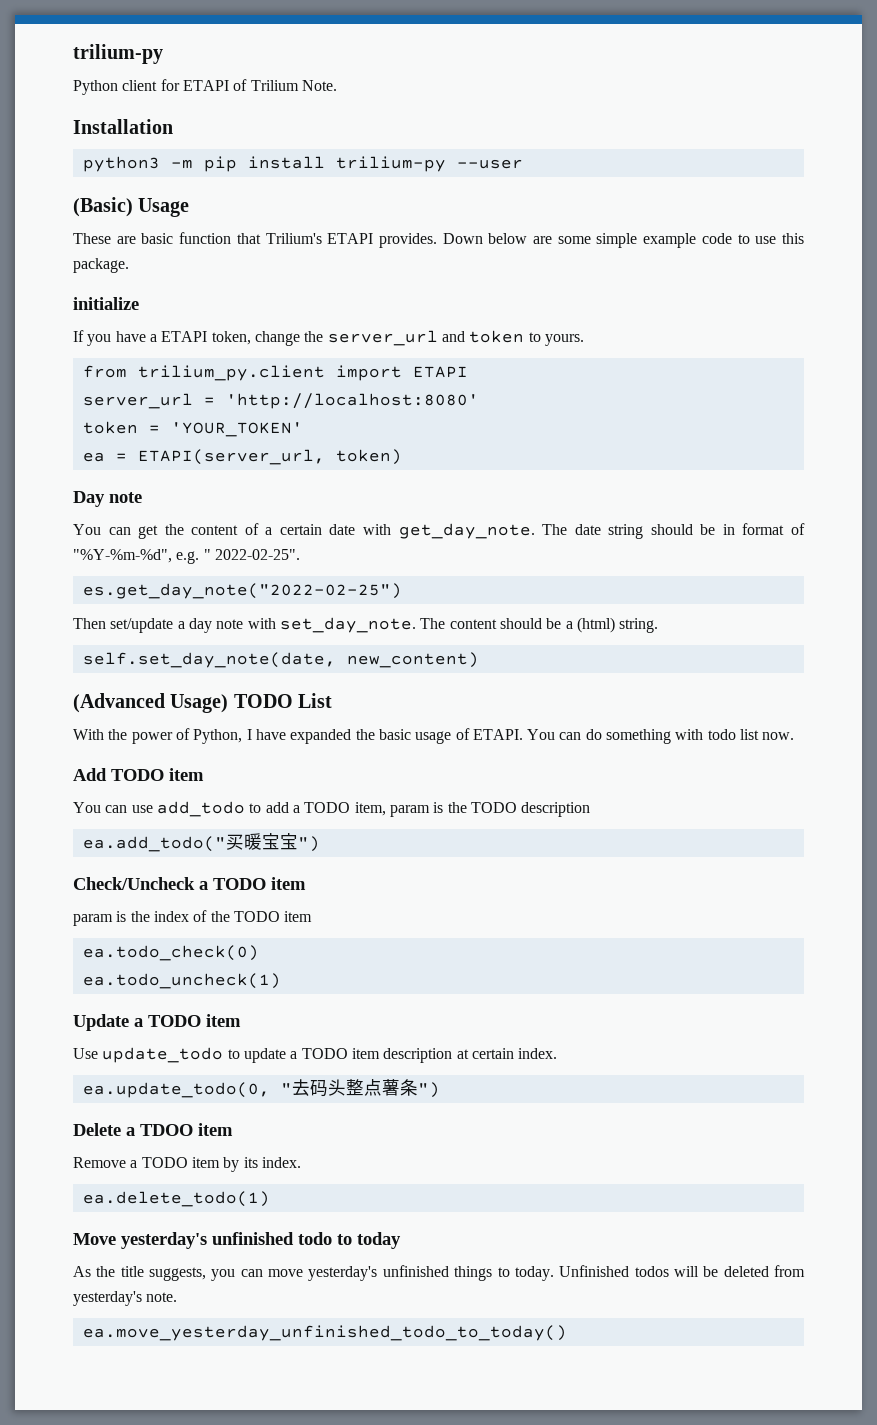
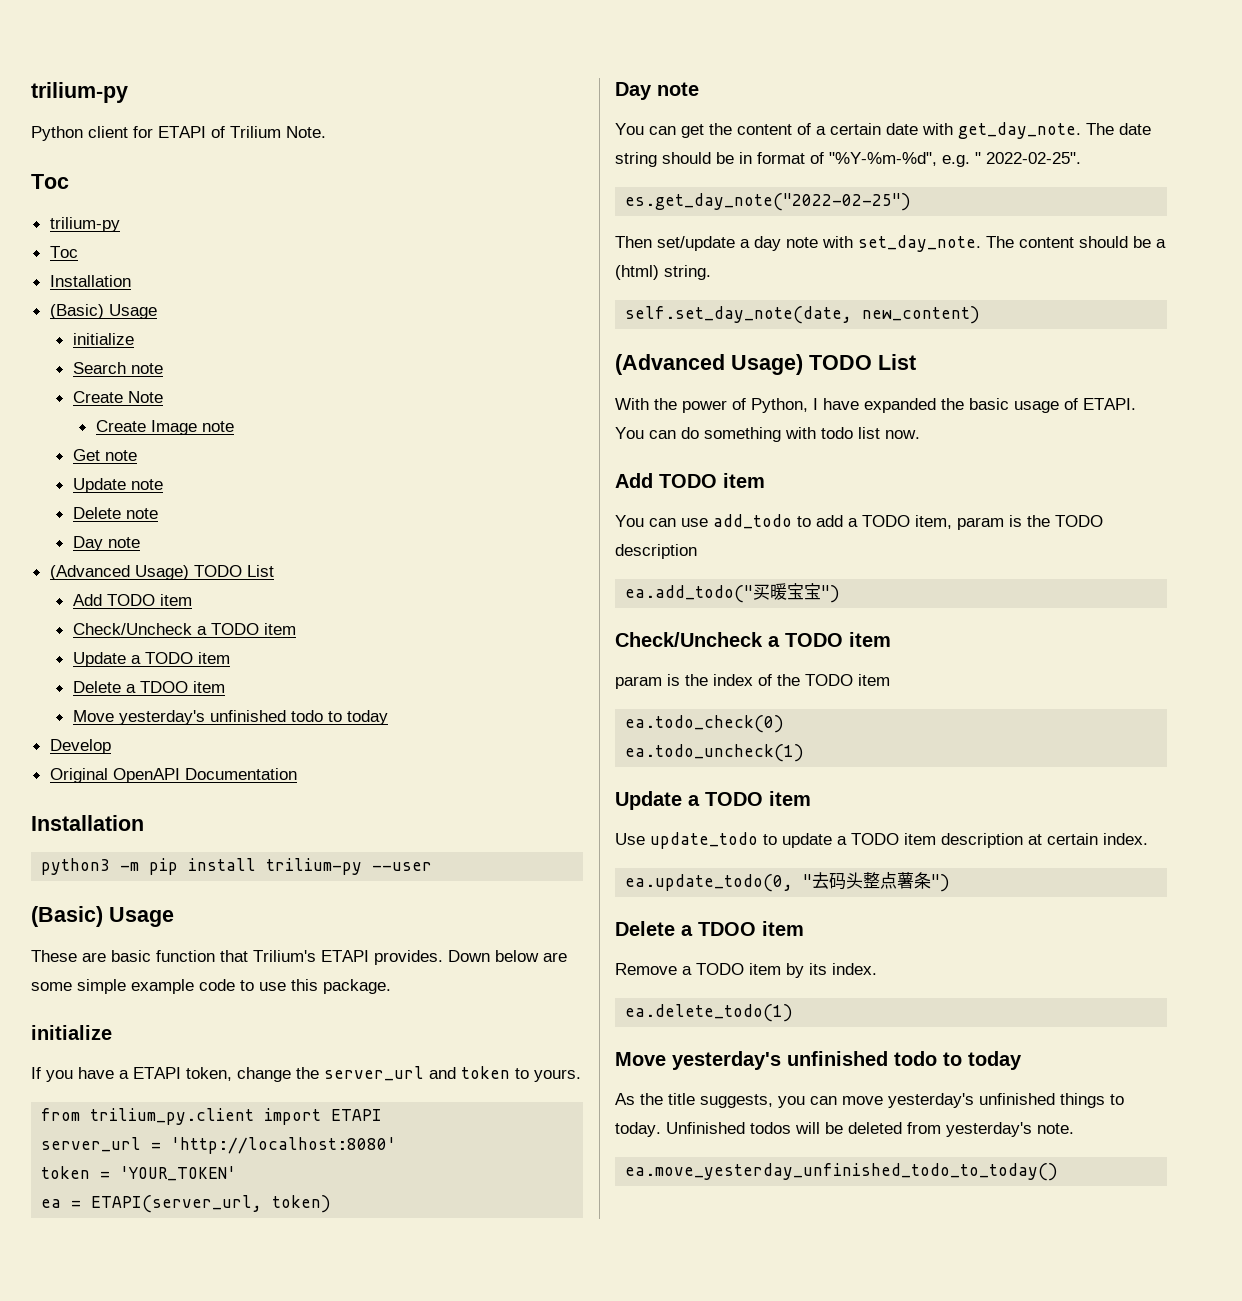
  Python client for ETAPI of Trilium Note.
+ Toc
+ trilium-py
+ Toc
+ Installation
+ (Basic) Usage
+ initialize
+ Search note
+ Create Note
+ Create Image note
+ Get note
+ Update note
+ Delete note
+ Day note
+ (Advanced Usage) TODO List
+ Add TODO item
+ Check/Uncheck a TODO item
+ Update a TODO item
+ Delete a TDOO item
+ Move yesterday's unfinished todo to today
+ Develop
+ Original OpenAPI Documentation

